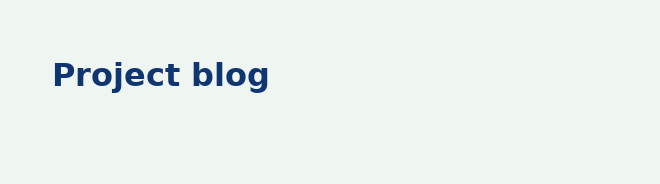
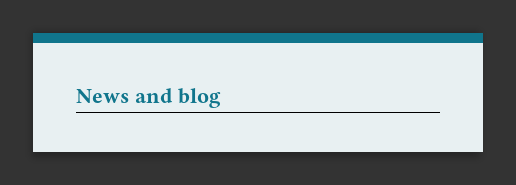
- Project blog
+ News and blog

